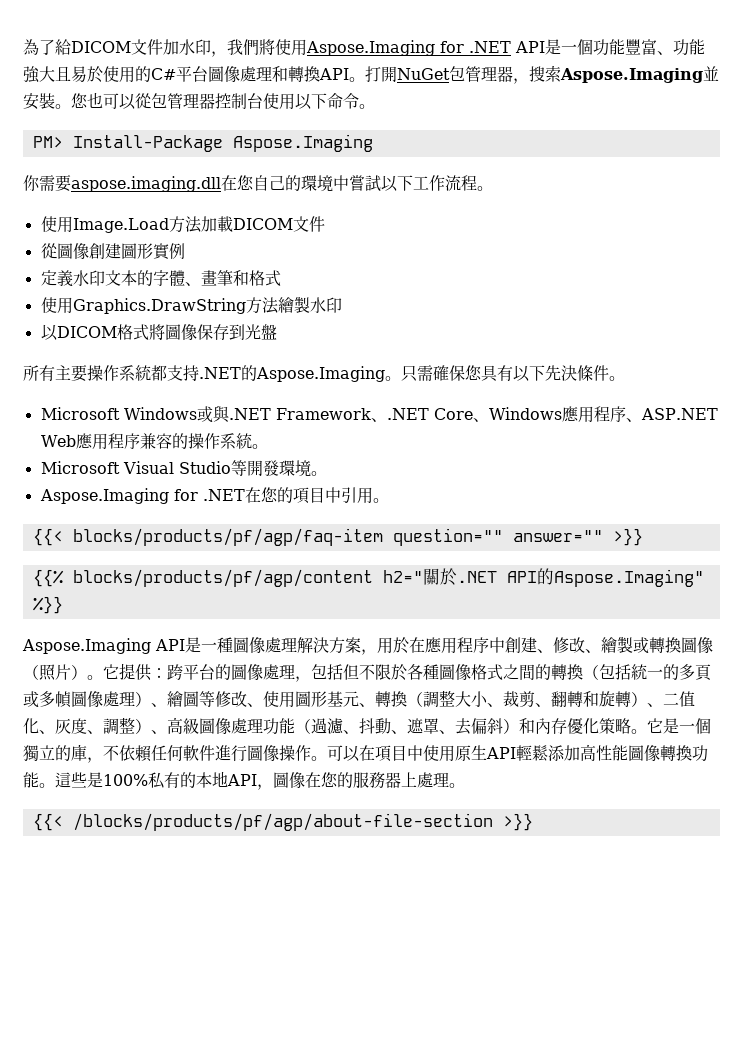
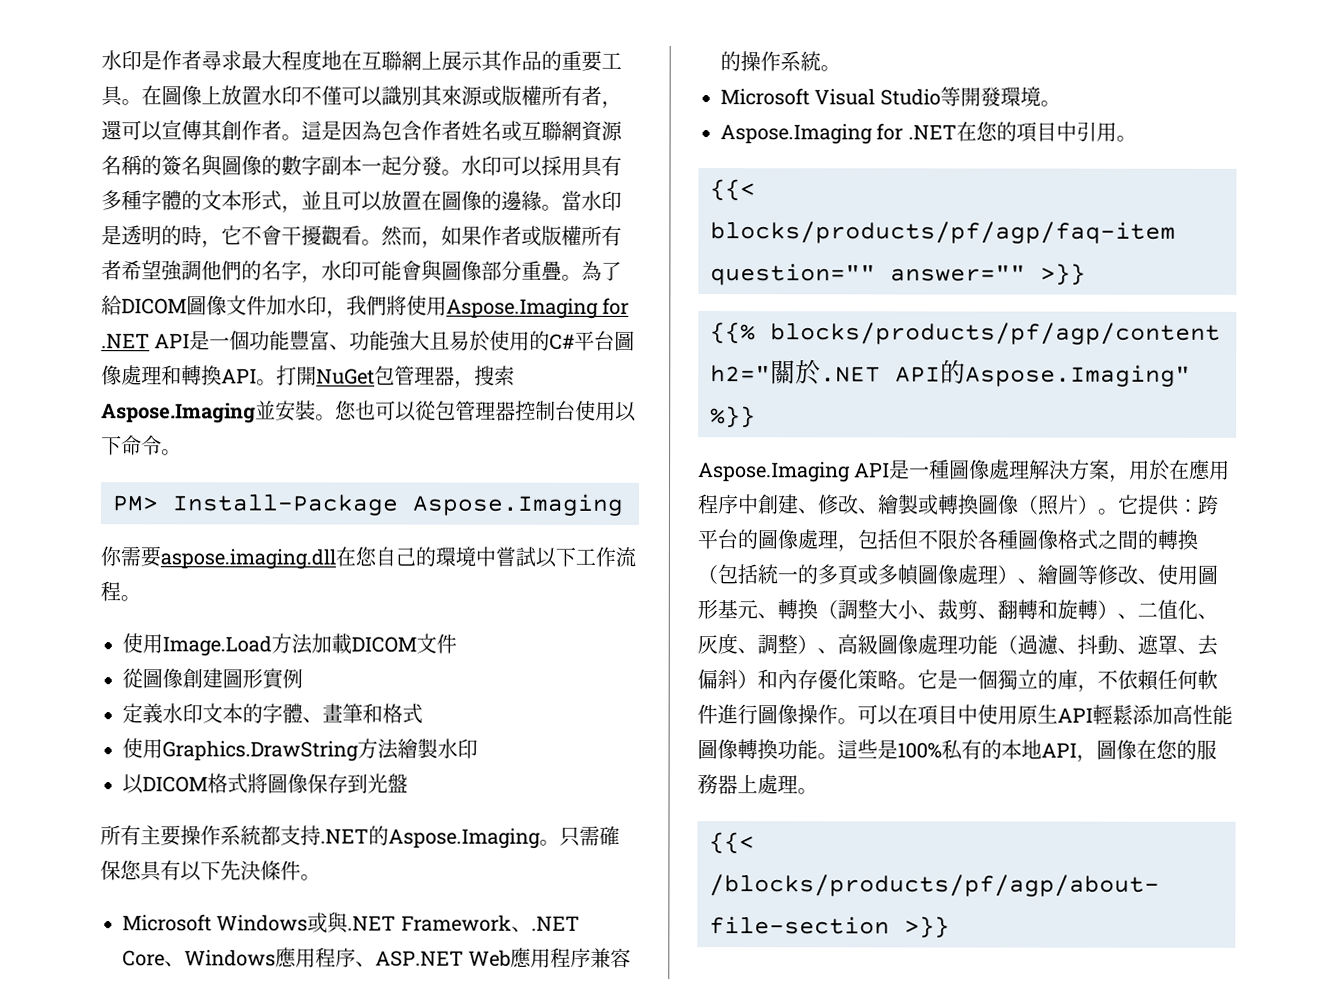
+ 水印是作者尋求最大程度地在互聯網上展示其作品的重要工具。在圖像上放置水印不僅可以識別其來源或版權所有者，還可以宣傳其創作者。這是因為包含作者姓名或互聯網資源名稱的簽名與圖像的數字副本一起分發。水印可以採用具有多種字體的文本形式，並且可以放置在圖像的邊緣。當水印是透明的時，它不會干擾觀看。然而，如果作者或版權所有者希望強調他們的名字，水印可能會與圖像部分重疊。
- 為了給DICOM文件加水印，我們將使用Aspose.Imaging for .NET API是一個功能豐富、功能強大且易於使用的C#平台圖像處理和轉換API。
+ 為了給DICOM圖像文件加水印，我們將使用Aspose.Imaging for .NET API是一個功能豐富、功能強大且易於使用的C#平台圖像處理和轉換API。

